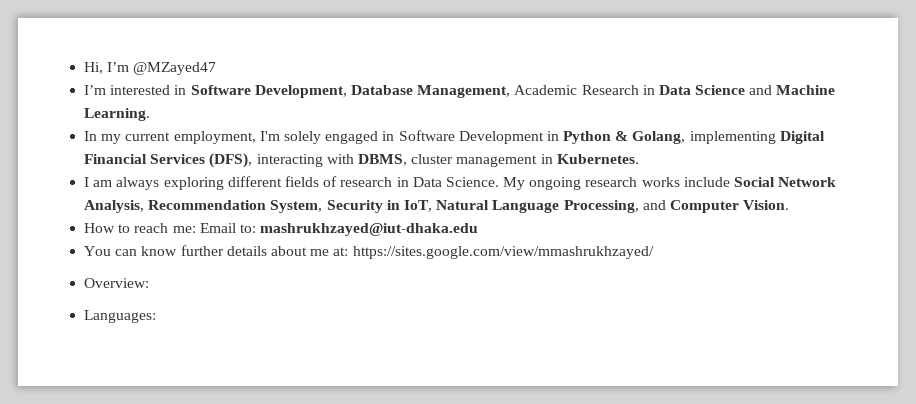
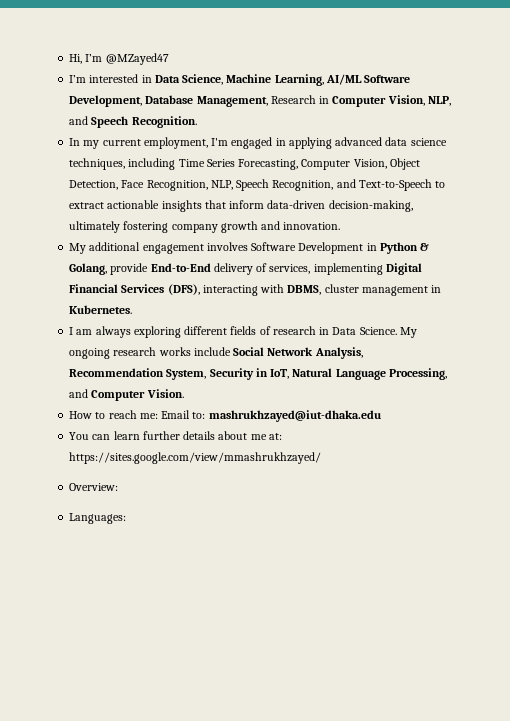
- I’m interested in Software Development, Database Management, Academic Research in Data Science and Machine Learning.
+ I’m interested in Data Science, Machine Learning, AI/ML Software Development, Database Management, Research in Computer Vision, NLP, and Speech Recognition.
- In my current employment, I'm solely engaged in Software Development in Python & Golang, implementing Digital Financial Services (DFS), interacting with DBMS, cluster management in Kubernetes.
+ In my current employment, I'm engaged in applying advanced data science techniques, including Time Series Forecasting, Computer Vision, Object Detection, Face Recognition, NLP, Speech Recognition, and Text-to-Speech to extract actionable insights that inform data-driven decision-making, ultimately fostering company growth and innovation.
+ My additional engagement involves Software Development in Python & Golang, provide End-to-End delivery of services, implementing Digital Financial Services (DFS), interacting with DBMS, cluster management in Kubernetes.
- You can know further details about me at: https://sites.google.com/view/mmashrukhzayed/
+ You can learn further details about me at: https://sites.google.com/view/mmashrukhzayed/

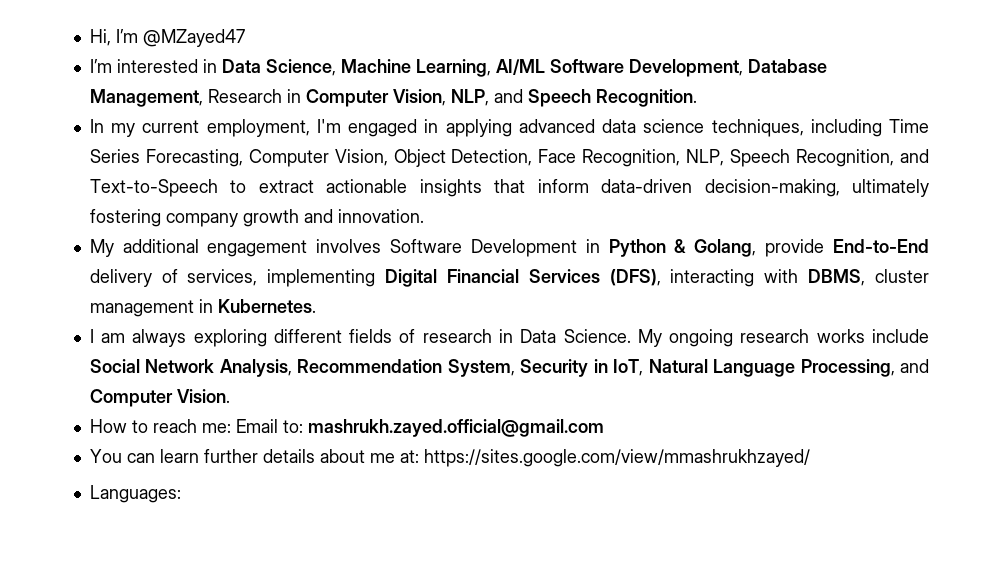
- How to reach me: Email to: mashrukhzayed@iut-dhaka.edu
+ How to reach me: Email to: mashrukh.zayed.official@gmail.com
- Overview:

